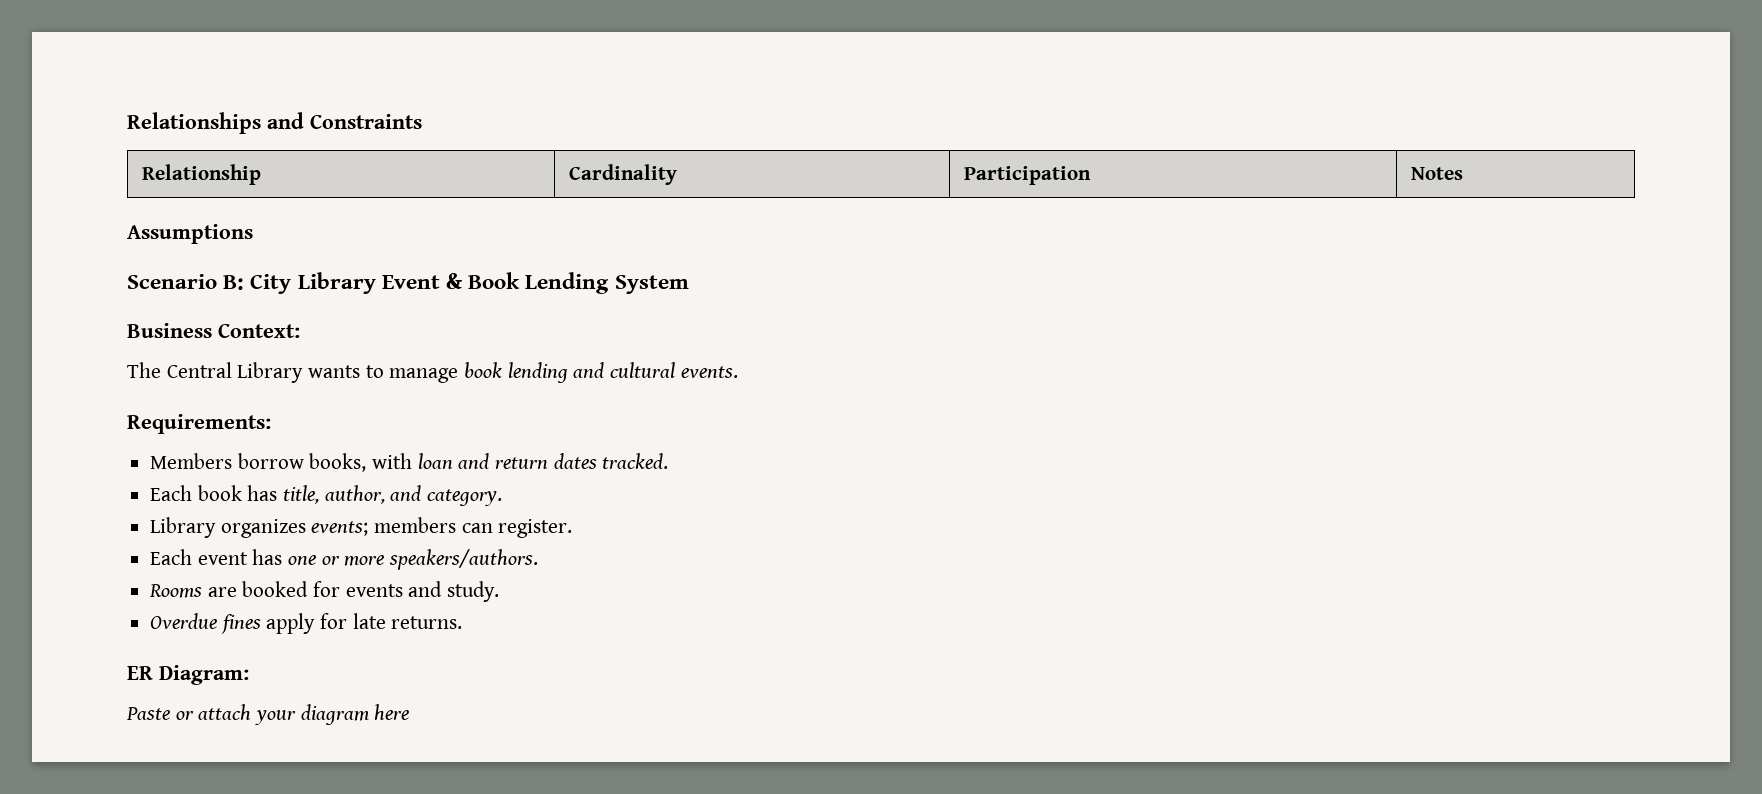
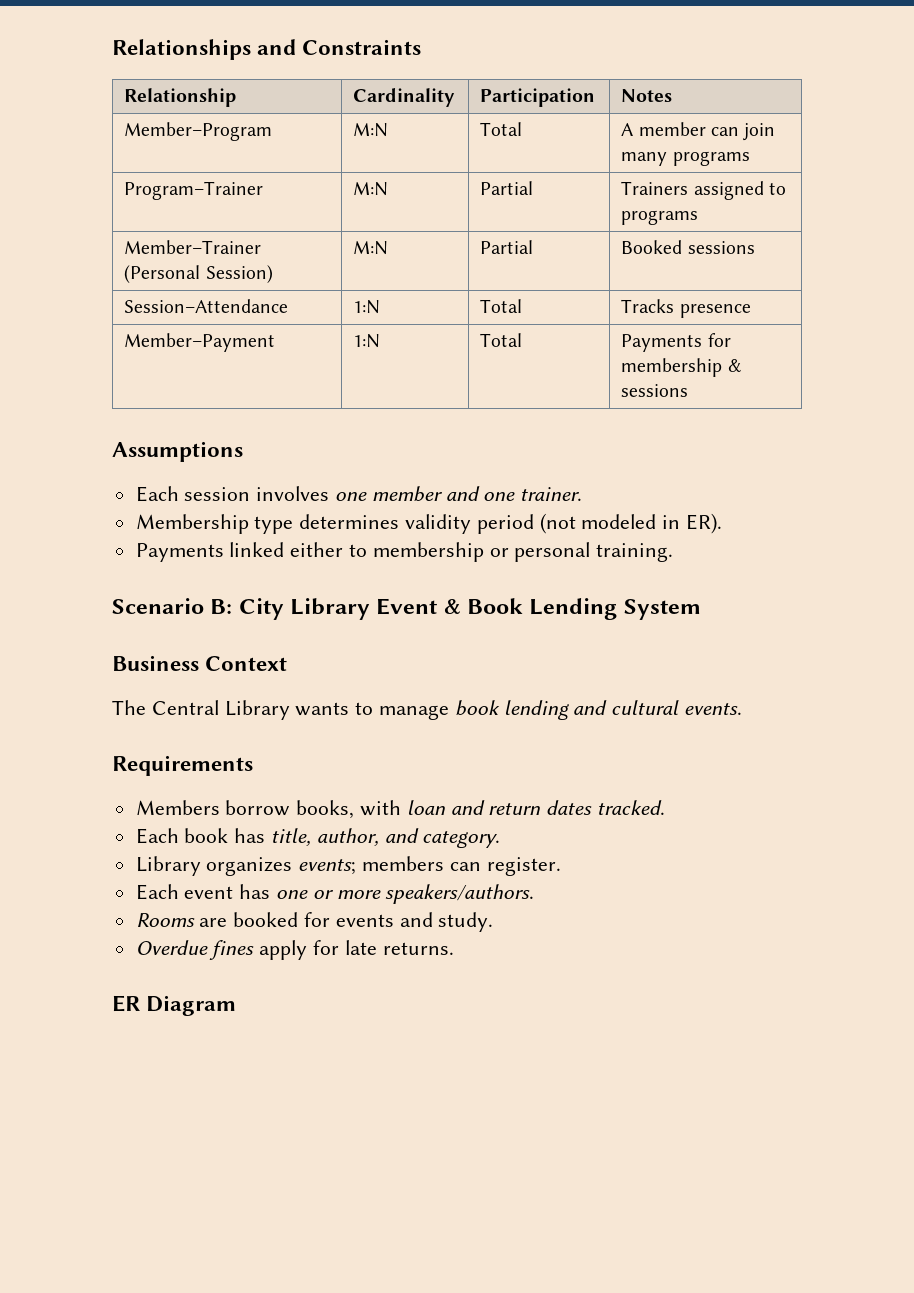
+ Member–Program | M:N | Total | A member can join many programs
+ Program–Trainer | M:N | Partial | Trainers assigned to programs
+ Member–Trainer (Personal Session) | M:N | Partial | Booked sessions
+ Session–Attendance | 1:N | Total | Tracks presence
+ Member–Payment | 1:N | Total | Payments for membership & sessions
  Assumptions
+ Each session involves one member and one trainer.
+ Membership type determines validity period (not modeled in ER).
+ Payments linked either to membership or personal training.
- Business Context:
+ Business Context
- Requirements:
+ Requirements
- ER Diagram:
- Paste or attach your diagram here
+ ER Diagram

